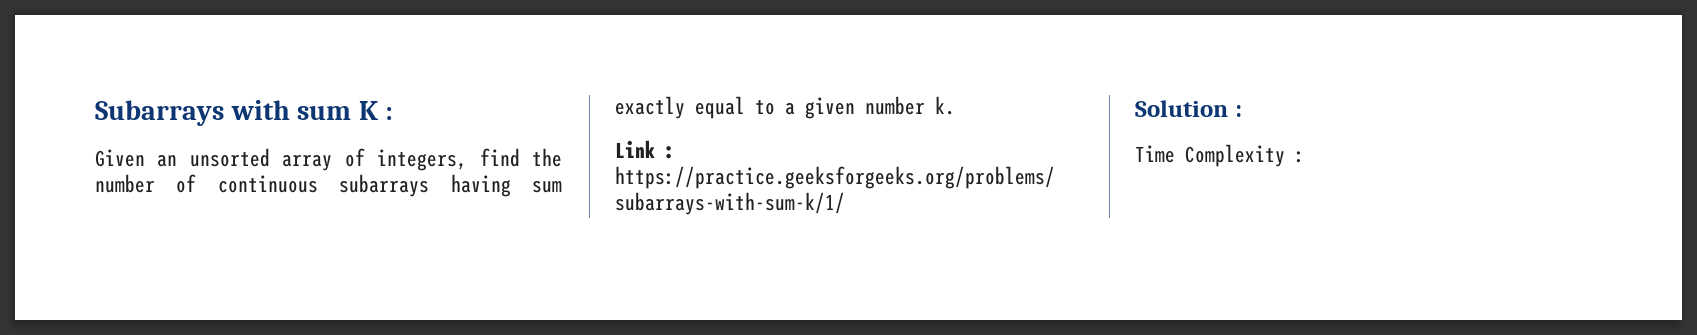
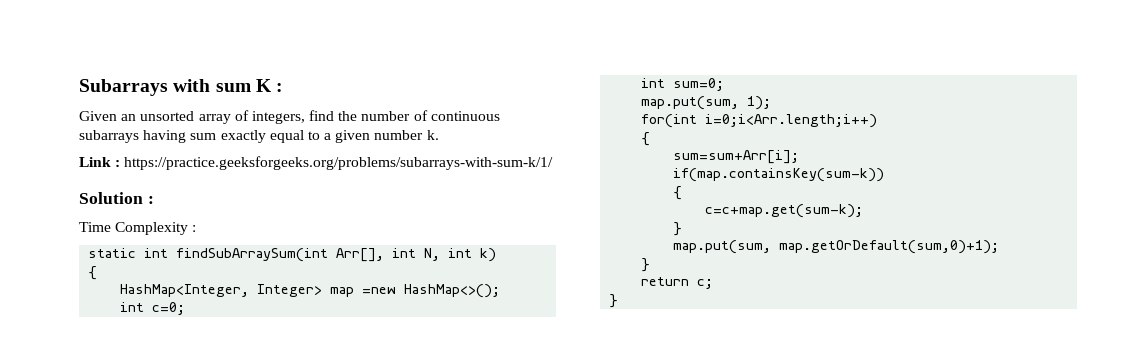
+ static int findSubArraySum(int Arr[], int N, int k)
+ {
+ HashMap<Integer, Integer> map =new HashMap<>();
+ int c=0;
+ int sum=0;
+ map.put(sum, 1);
+ for(int i=0;i<Arr.length;i++)
+ {
+ sum=sum+Arr[i];
+ if(map.containsKey(sum-k))
+ {
+ c=c+map.get(sum-k);
+ }
+ map.put(sum, map.getOrDefault(sum,0)+1);
+ }
+ return c;
+ }

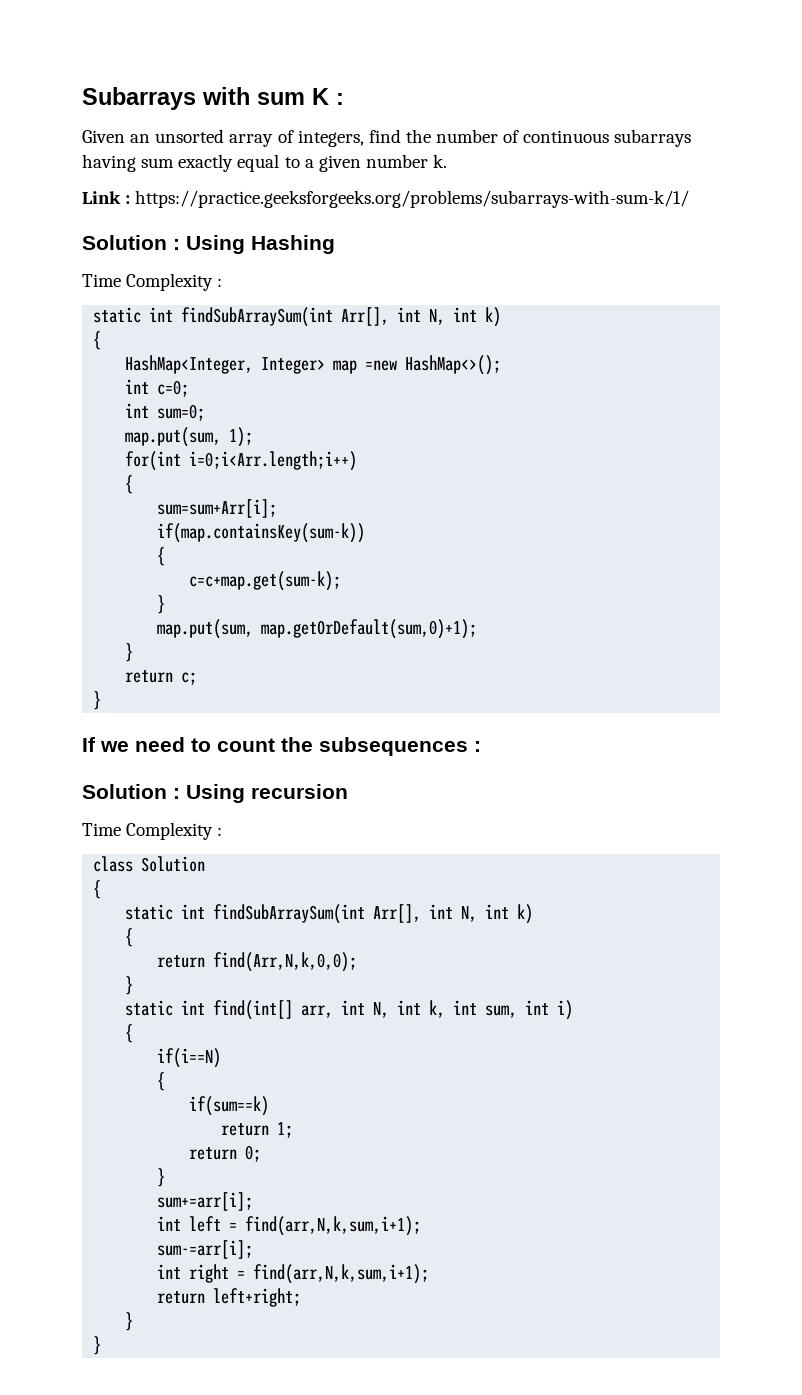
- Solution :
+ Solution : Using Hashing
+ If we need to count the subsequences :
+ Solution : Using recursion
+ Time Complexity :
+ class Solution
+ {
+ static int findSubArraySum(int Arr[], int N, int k)
+ {
+ return find(Arr,N,k,0,0);
+ }
+ static int find(int[] arr, int N, int k, int sum, int i)
+ {
+ if(i==N)
+ {
+ if(sum==k)
+ return 1;
+ return 0;
+ }
+ sum+=arr[i];
+ int left = find(arr,N,k,sum,i+1);
+ sum-=arr[i];
+ int right = find(arr,N,k,sum,i+1);
+ return left+right;
+ }
+ }

